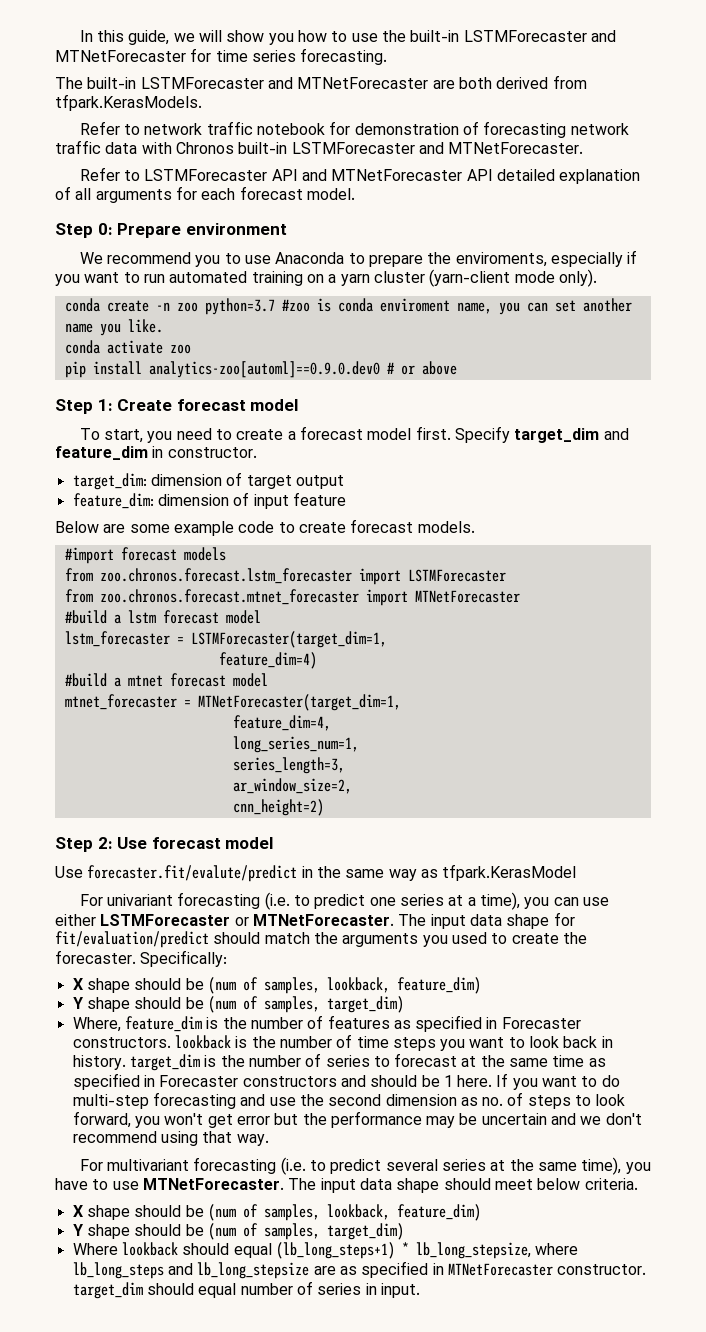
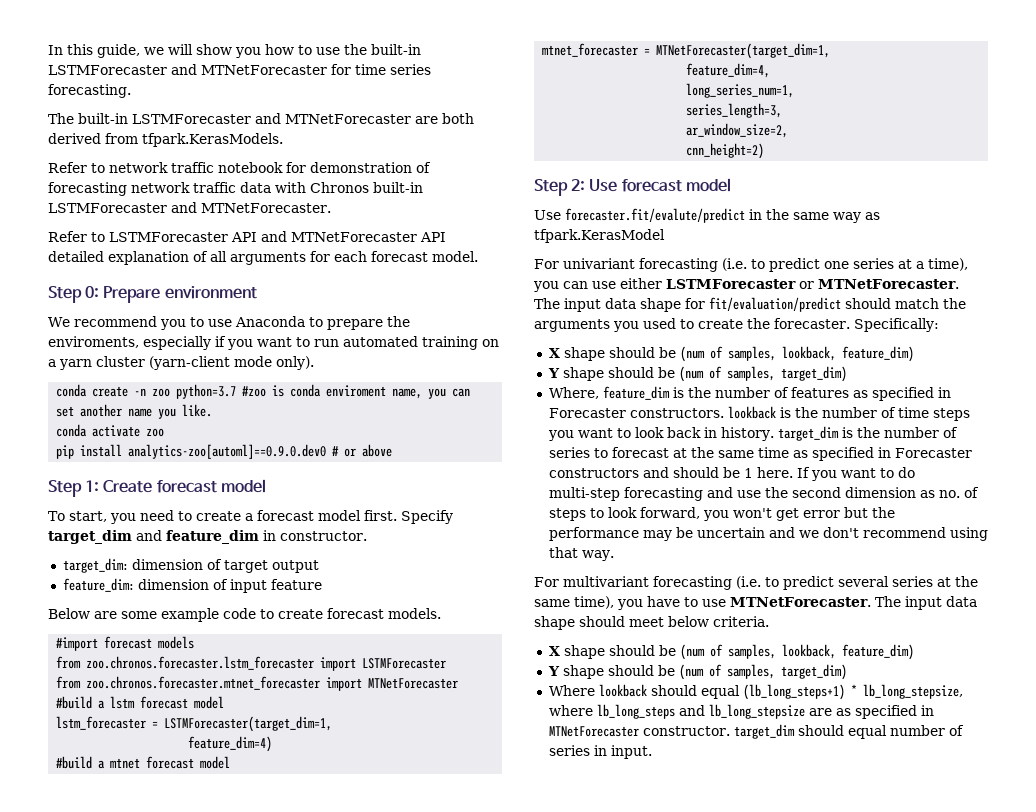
- from zoo.chronos.forecast.lstm_forecaster import LSTMForecaster
+ from zoo.chronos.forecaster.lstm_forecaster import LSTMForecaster
- from zoo.chronos.forecast.mtnet_forecaster import MTNetForecaster
+ from zoo.chronos.forecaster.mtnet_forecaster import MTNetForecaster

